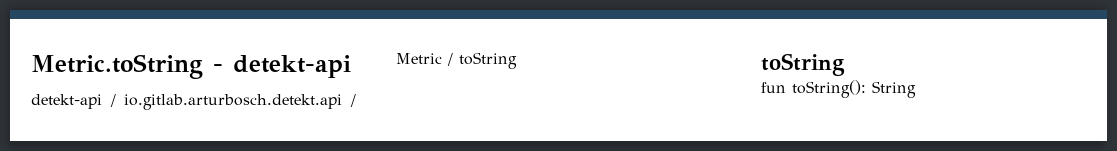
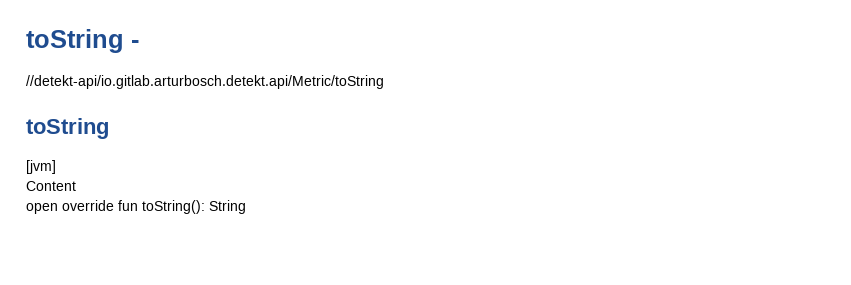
- Metric.toString - detekt-api
- detekt-api / io.gitlab.arturbosch.detekt.api / Metric / toString
+ toString -
+ //detekt-api/io.gitlab.arturbosch.detekt.api/Metric/toString
  toString
- fun toString(): String
+ [jvm]
+ Content
+ open override fun toString(): String

